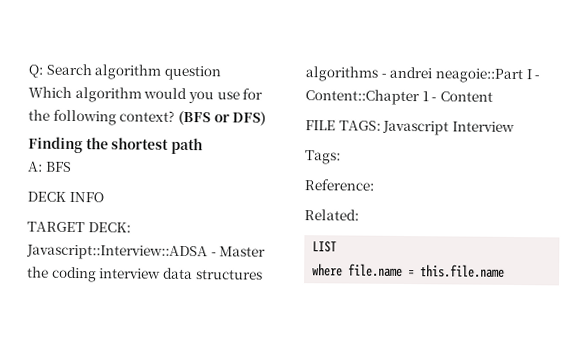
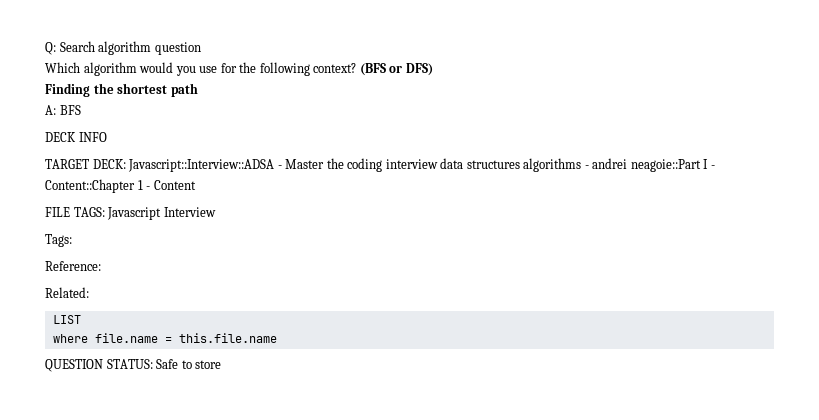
+ QUESTION STATUS: Safe to store

